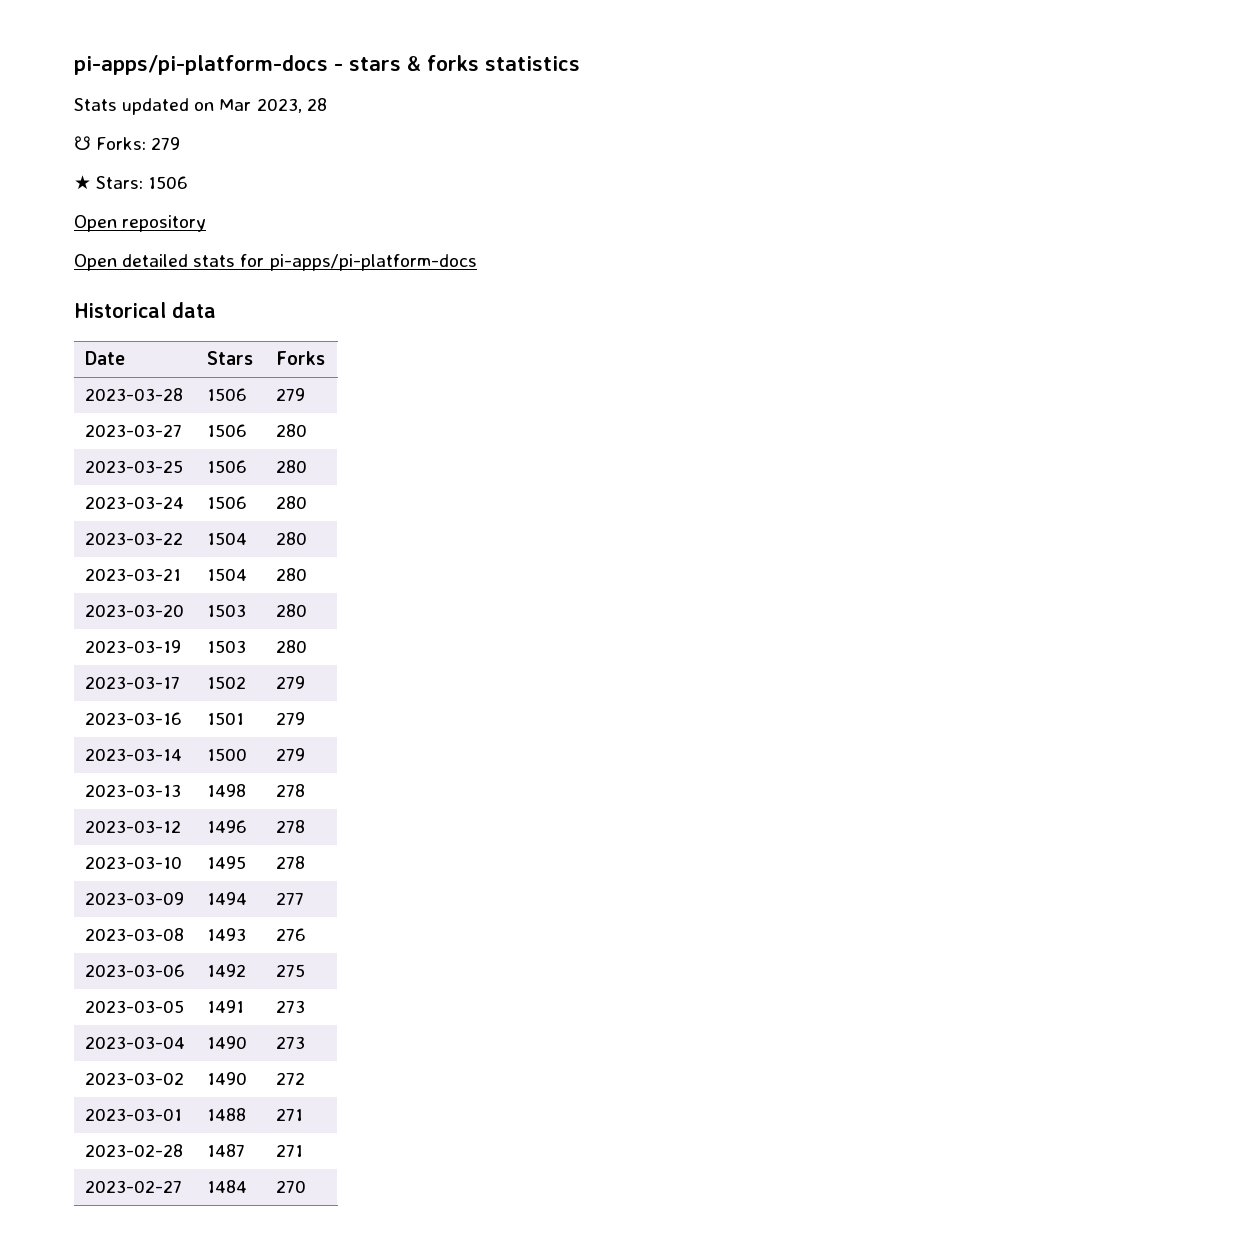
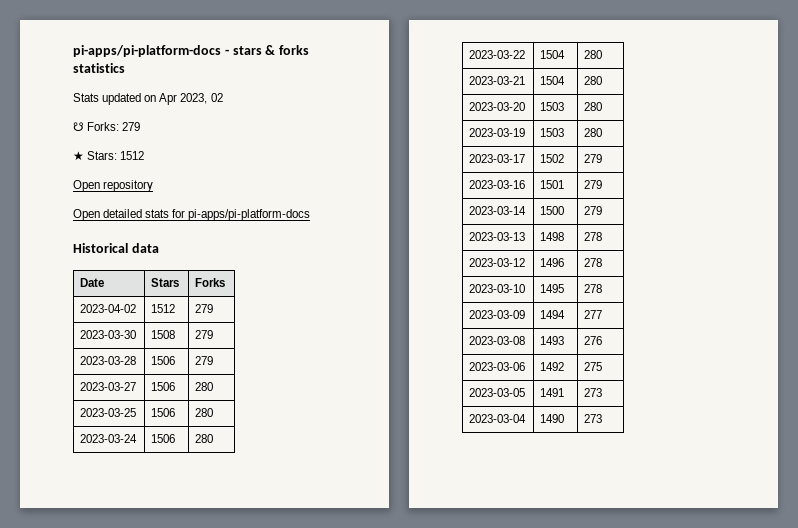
- Stats updated on Mar 2023, 28
+ Stats updated on Apr 2023, 02
- ★ Stars: 1506
+ ★ Stars: 1512
+ 2023-04-02 | 1512 | 279
+ 2023-03-30 | 1508 | 279
- 2023-03-02 | 1490 | 272
- 2023-03-01 | 1488 | 271
- 2023-02-28 | 1487 | 271
- 2023-02-27 | 1484 | 270

